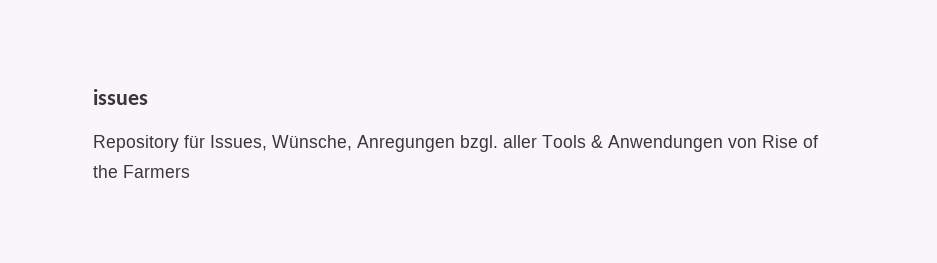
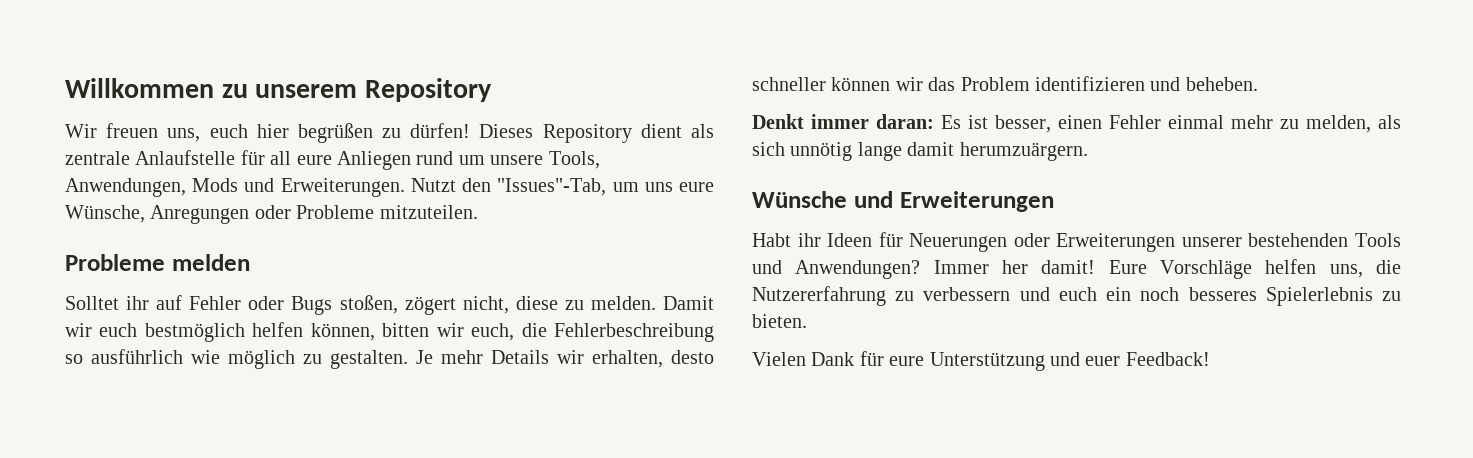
- issues
- Repository für Issues, Wünsche, Anregungen bzgl. aller Tools & Anwendungen von Rise of the Farmers
+ Willkommen zu unserem Repository
+ Wir freuen uns, euch hier begrüßen zu dürfen! Dieses Repository dient als zentrale Anlaufstelle für all eure Anliegen rund um unsere Tools, Anwendungen, Mods und Erweiterungen. Nutzt den "Issues"-Tab, um uns eure Wünsche, Anregungen oder Probleme mitzuteilen.
+ Probleme melden
+ Solltet ihr auf Fehler oder Bugs stoßen, zögert nicht, diese zu melden. Damit wir euch bestmöglich helfen können, bitten wir euch, die Fehlerbeschreibung so ausführlich wie möglich zu gestalten. Je mehr Details wir erhalten, desto schneller können wir das Problem identifizieren und beheben.
+ Denkt immer daran: Es ist besser, einen Fehler einmal mehr zu melden, als sich unnötig lange damit herumzuärgern.
+ Wünsche und Erweiterungen
+ Habt ihr Ideen für Neuerungen oder Erweiterungen unserer bestehenden Tools und Anwendungen? Immer her damit! Eure Vorschläge helfen uns, die Nutzererfahrung zu verbessern und euch ein noch besseres Spielerlebnis zu bieten.
+ Vielen Dank für eure Unterstützung und euer Feedback!

